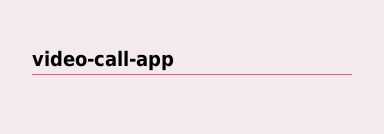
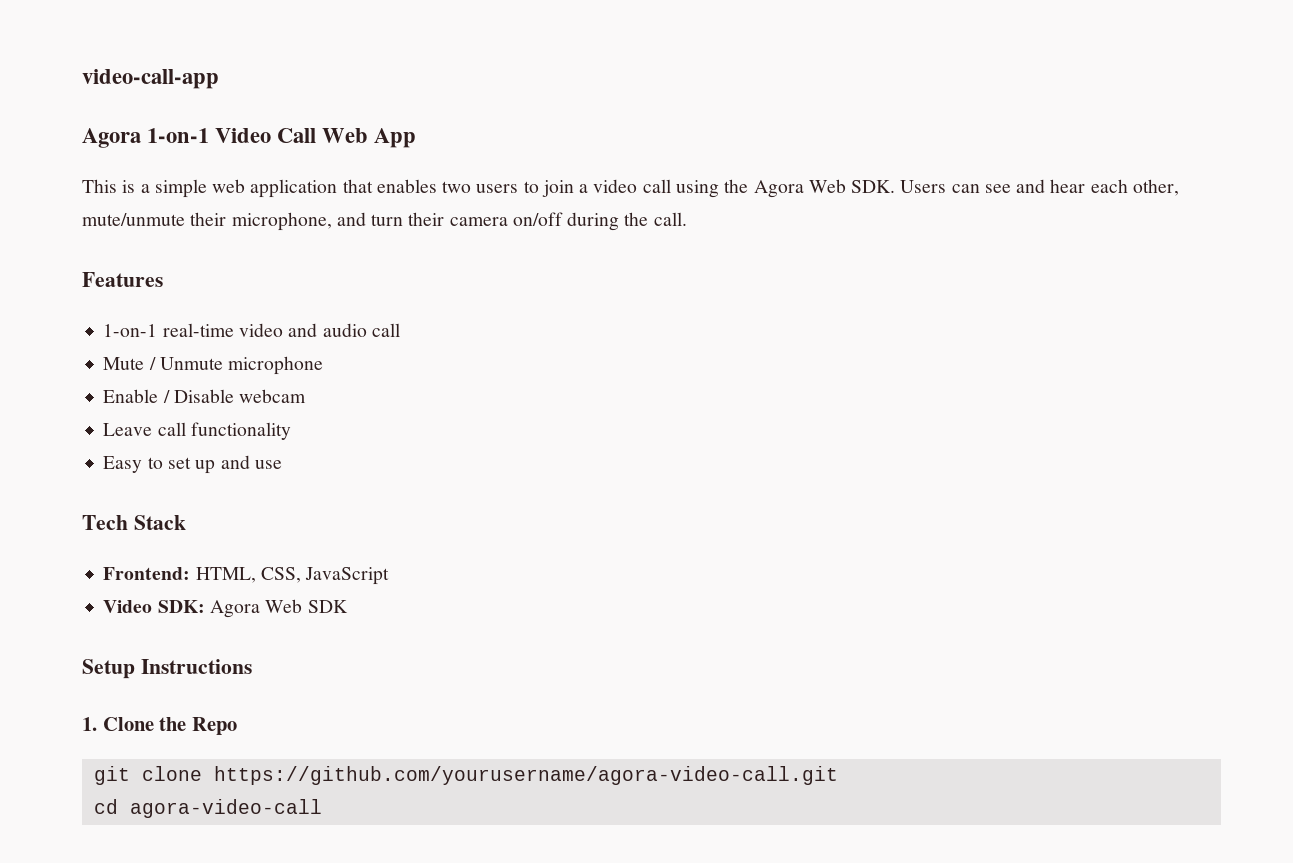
+ Agora 1-on-1 Video Call Web App
+ This is a simple web application that enables two users to join a video call using the Agora Web SDK. Users can see and hear each other, mute/unmute their microphone, and turn their camera on/off during the call.
+ Features
+ 1-on-1 real-time video and audio call
+ Mute / Unmute microphone
+ Enable / Disable webcam
+ Leave call functionality
+ Easy to set up and use
+ Tech Stack
+ Frontend: HTML, CSS, JavaScript
+ Video SDK: Agora Web SDK
+ Setup Instructions
+ 1. Clone the Repo
+ git clone https://github.com/yourusername/agora-video-call.git
+ cd agora-video-call

